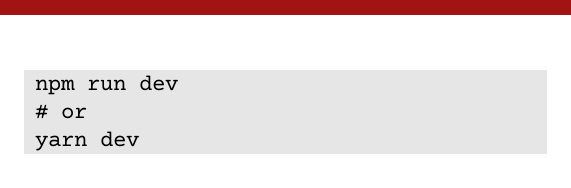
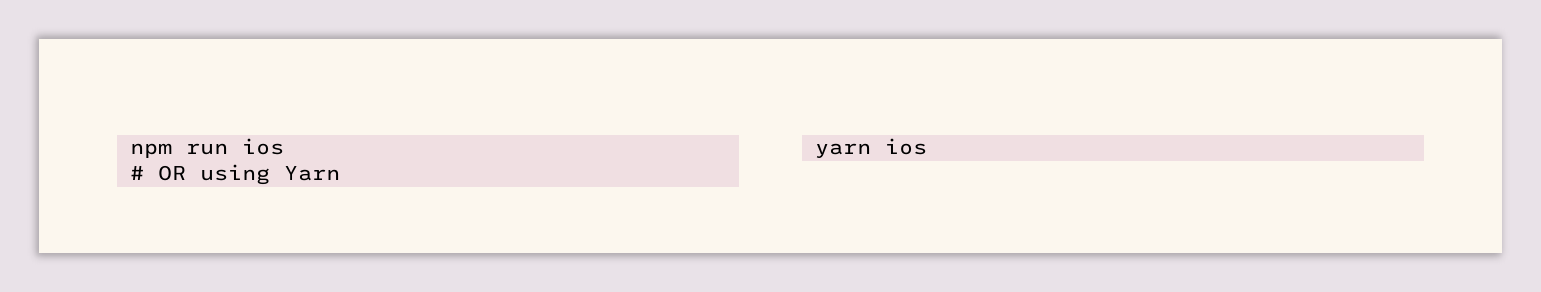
- npm run dev
+ npm run ios
- # or
+ # OR using Yarn
- yarn dev
+ yarn ios

